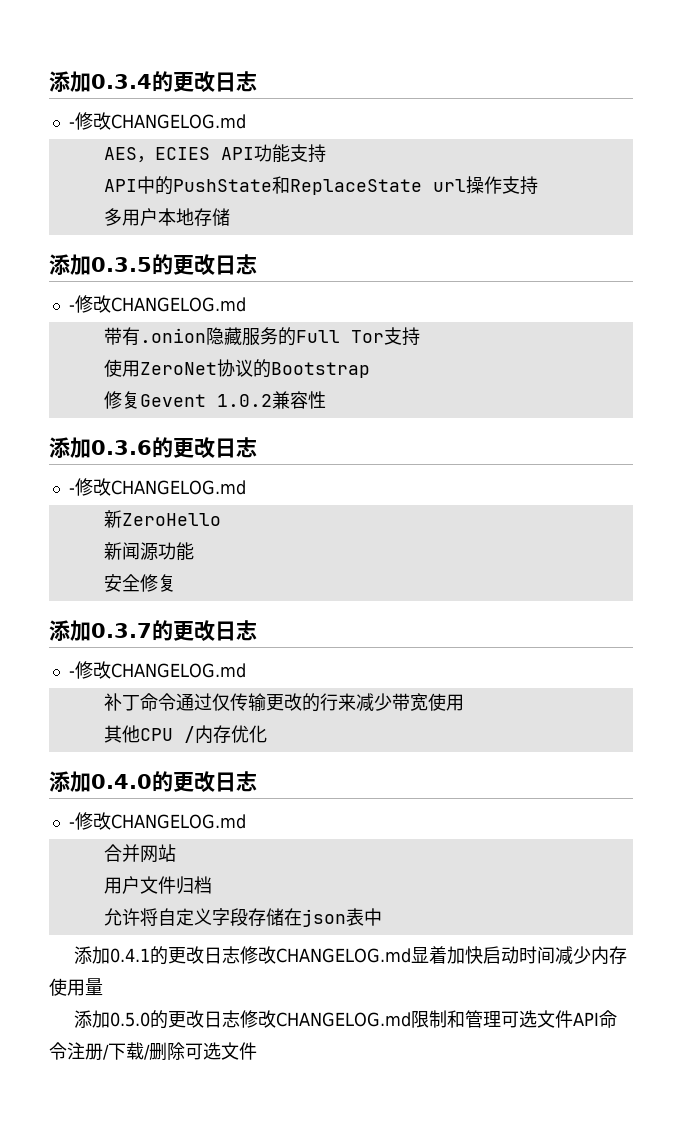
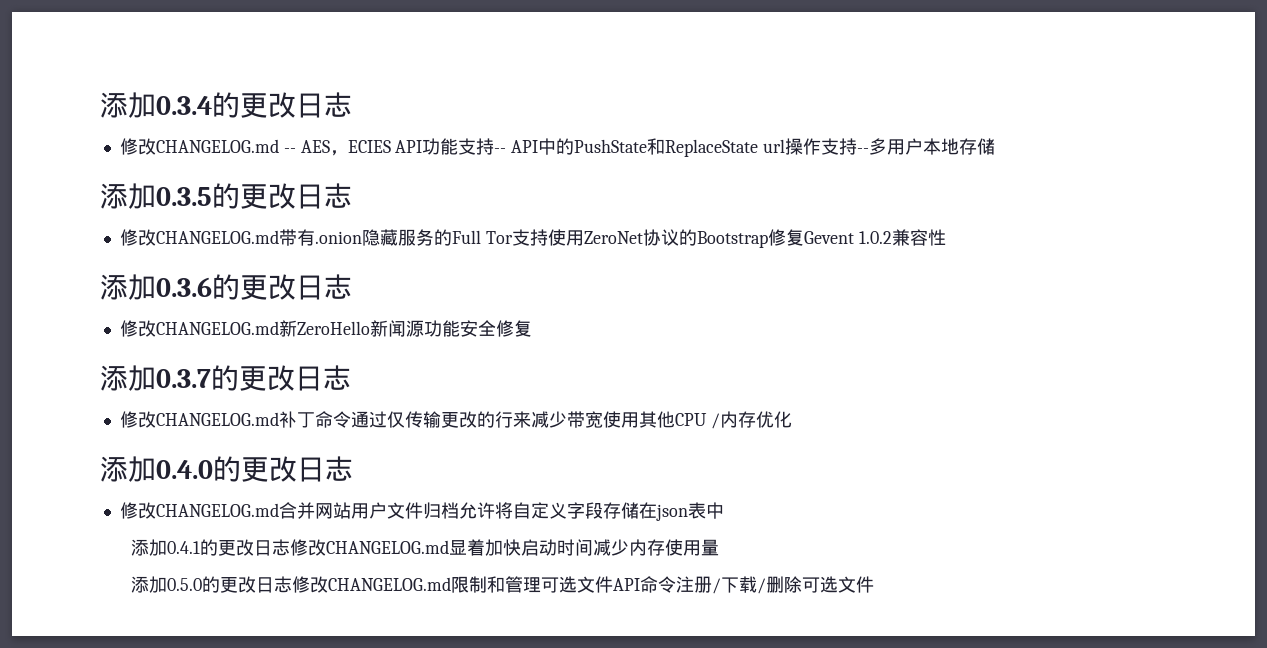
  添加0.3.4的更改日志
- -修改CHANGELOG.md
- AES，ECIES API功能支持
- API中的PushState和ReplaceState url操作支持
- 多用户本地存储
+ 修改CHANGELOG.md -- AES，ECIES API功能支持-- API中的PushState和ReplaceState url操作支持--多用户本地存储
  添加0.3.5的更改日志
- -修改CHANGELOG.md
- 带有.onion隐藏服务的Full Tor支持
- 使用ZeroNet协议的Bootstrap
- 修复Gevent 1.0.2兼容性
+ 修改CHANGELOG.md带有.onion隐藏服务的Full Tor支持使用ZeroNet协议的Bootstrap修复Gevent 1.0.2兼容性
  添加0.3.6的更改日志
- -修改CHANGELOG.md
- 新ZeroHello
- 新闻源功能
- 安全修复
+ 修改CHANGELOG.md新ZeroHello新闻源功能安全修复
  添加0.3.7的更改日志
- -修改CHANGELOG.md
- 补丁命令通过仅传输更改的行来减少带宽使用
- 其他CPU /内存优化
+ 修改CHANGELOG.md补丁命令通过仅传输更改的行来减少带宽使用其他CPU /内存优化
  添加0.4.0的更改日志
- -修改CHANGELOG.md
- 合并网站
- 用户文件归档
- 允许将自定义字段存储在json表中
+ 修改CHANGELOG.md合并网站用户文件归档允许将自定义字段存储在json表中

